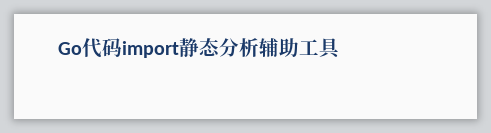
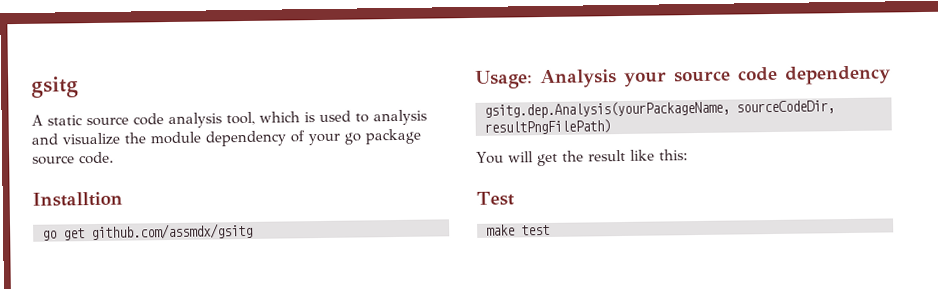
- Go代码import静态分析辅助工具
+ gsitg
+ A static source code analysis tool, which is used to analysis and visualize the module dependency of your go package source code.
+ Installtion
+ go get github.com/assmdx/gsitg
+ Usage: Analysis your source code dependency
+ gsitg.dep.Analysis(yourPackageName, sourceCodeDir, resultPngFilePath)
+ You will get the result like this:
+ Test
+ make test

